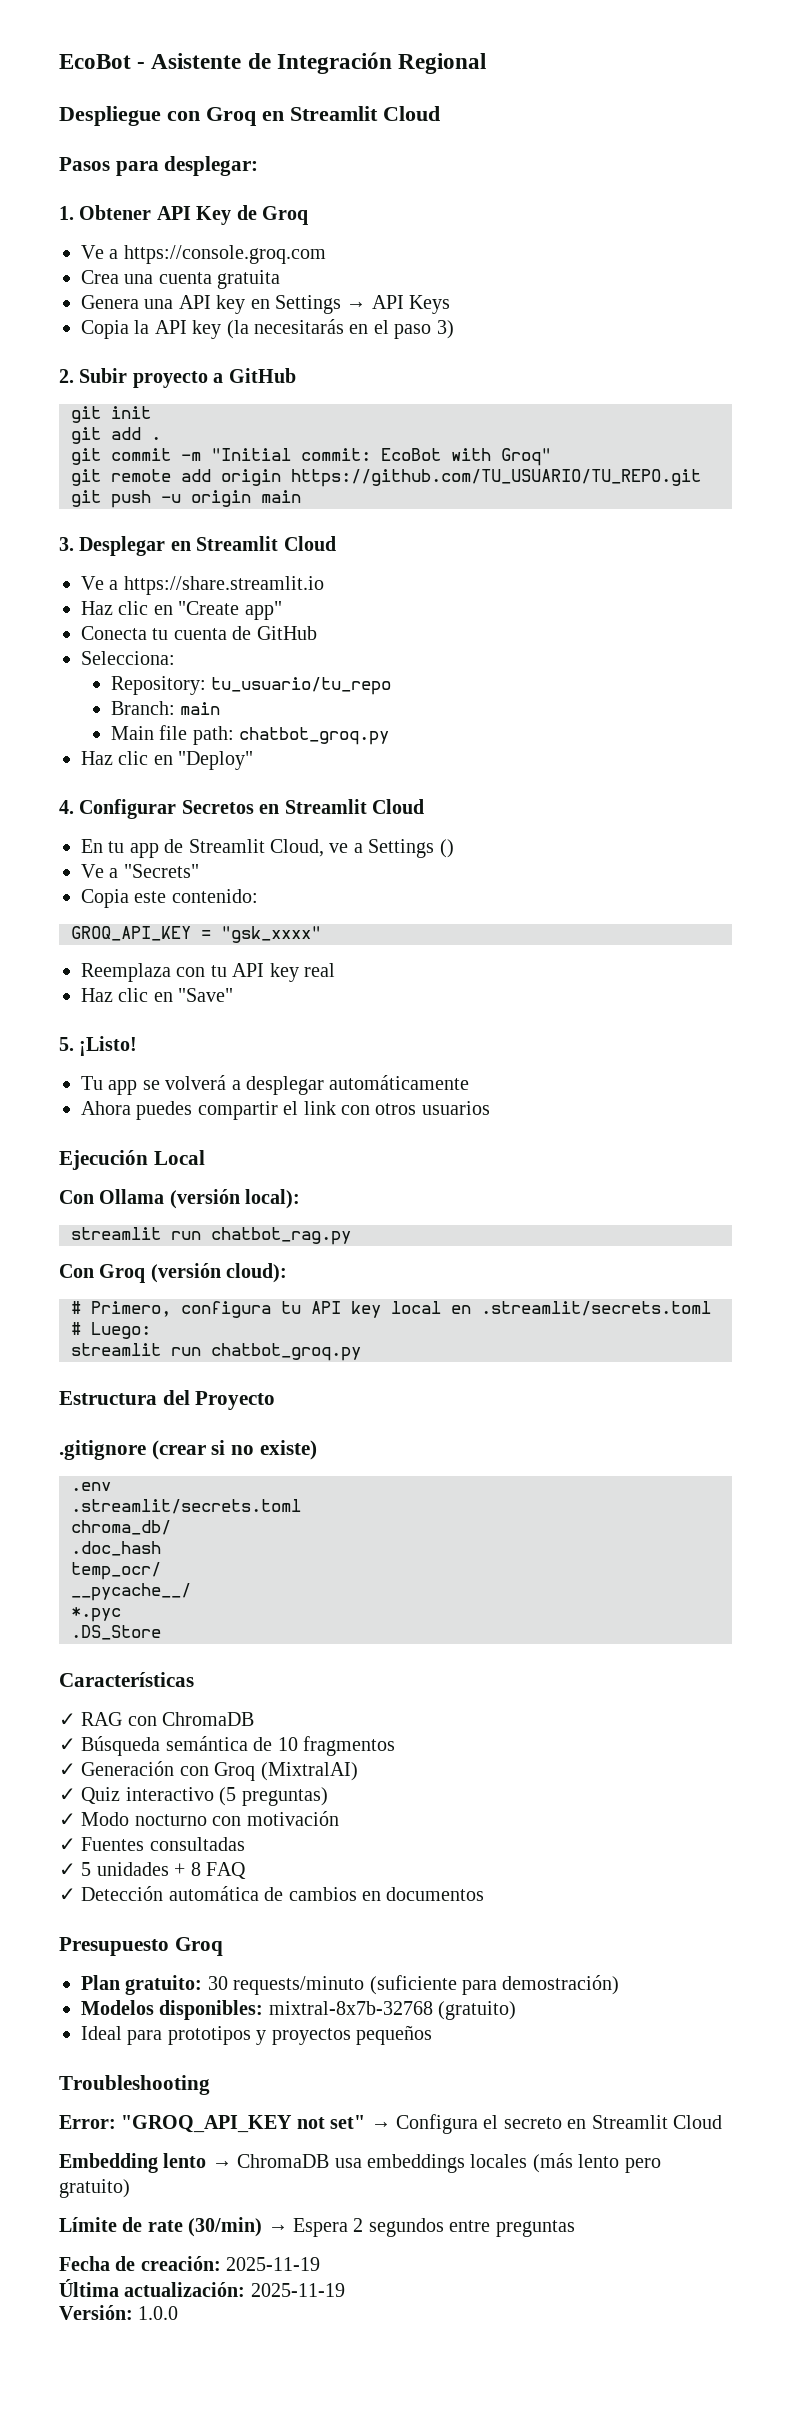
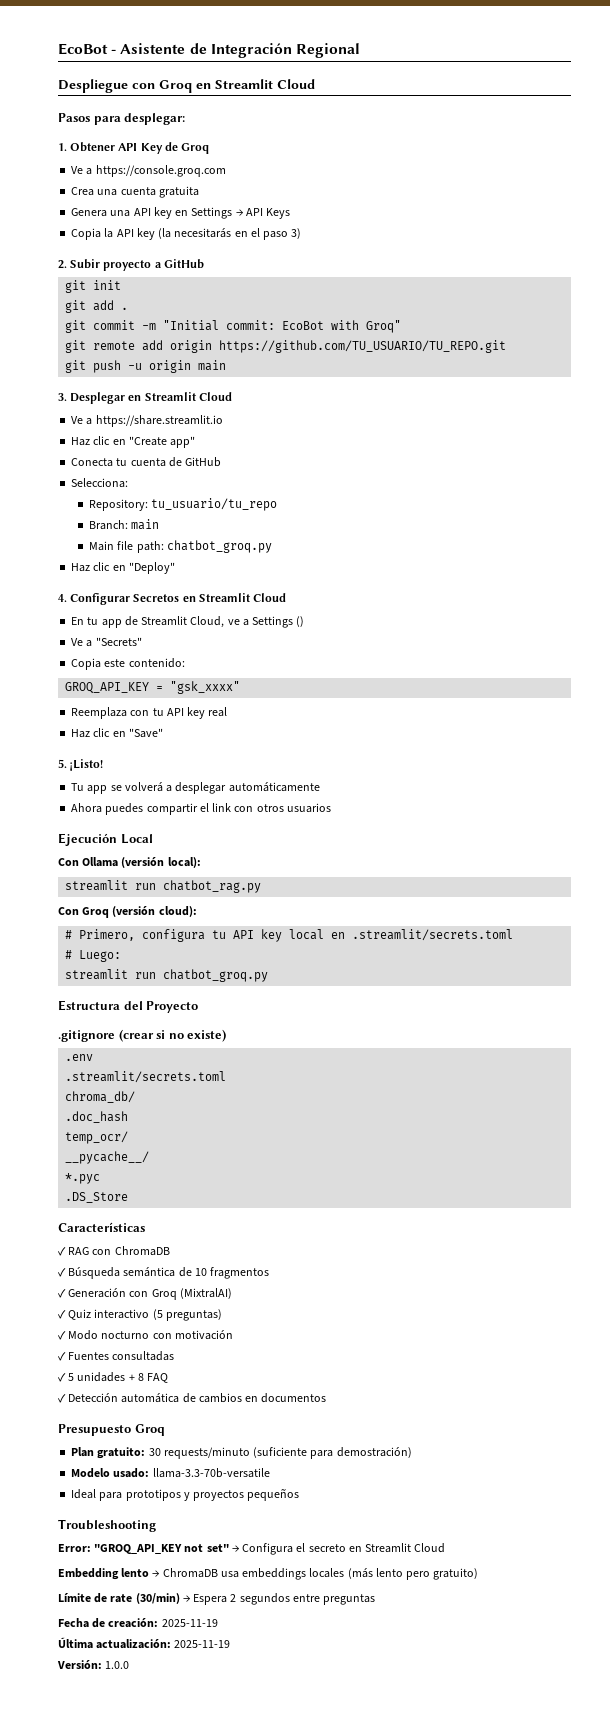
- Modelos disponibles: mixtral-8x7b-32768 (gratuito)
+ Modelo usado: llama-3.3-70b-versatile

